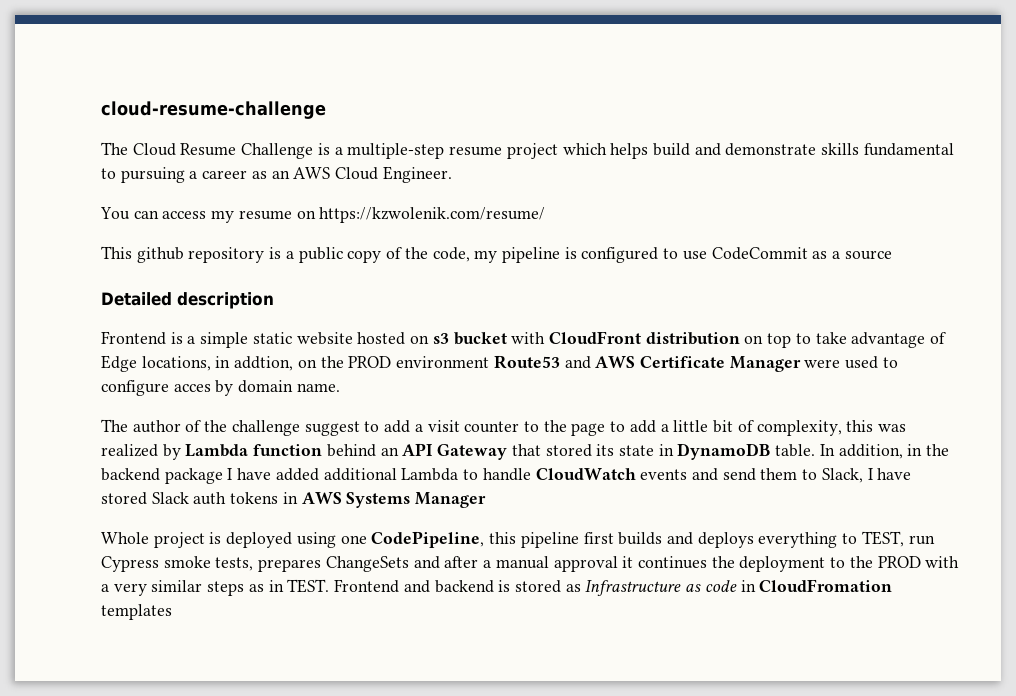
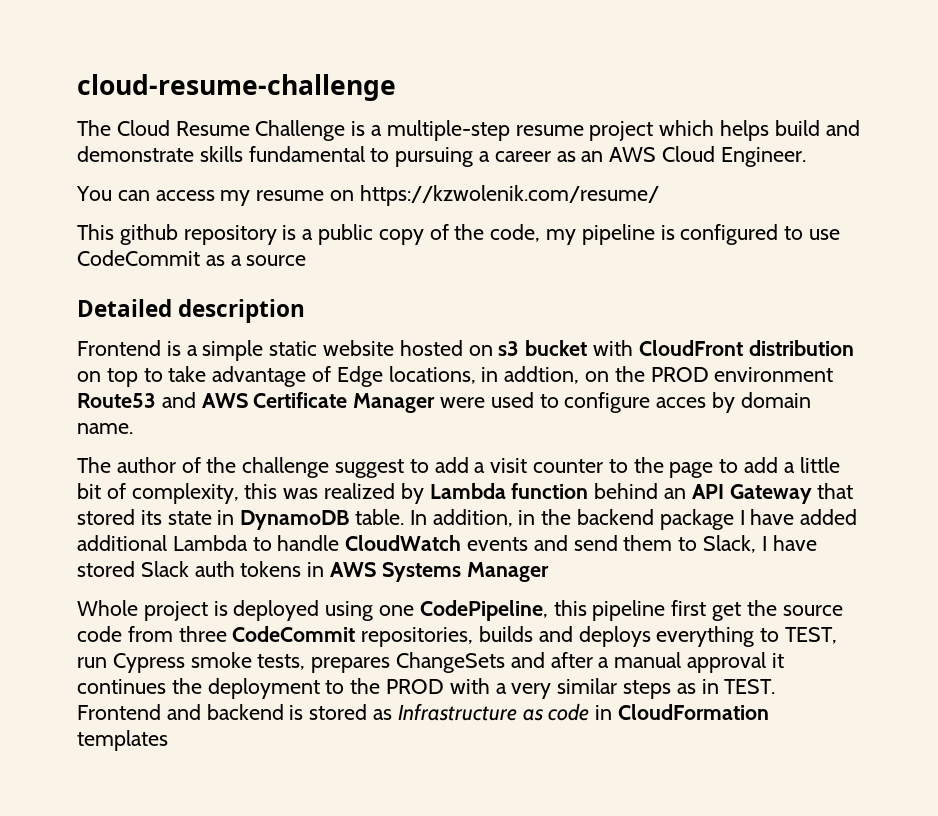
- Whole project is deployed using one CodePipeline, this pipeline first builds and deploys everything to TEST, run Cypress smoke tests, prepares ChangeSets and after a manual approval it continues the deployment to the PROD with a very similar steps as in TEST.
+ Whole project is deployed using one CodePipeline, this pipeline first get the source code from three CodeCommit repositories, builds and deploys everything to TEST, run Cypress smoke tests, prepares ChangeSets and after a manual approval it continues the deployment to the PROD with a very similar steps as in TEST.
- Frontend and backend is stored as Infrastructure as code in CloudFromation templates
+ Frontend and backend is stored as Infrastructure as code in CloudFormation templates

